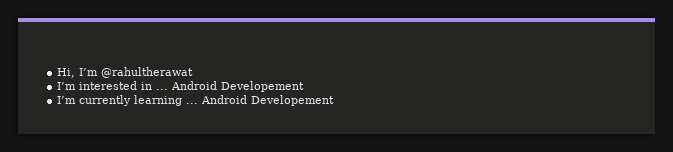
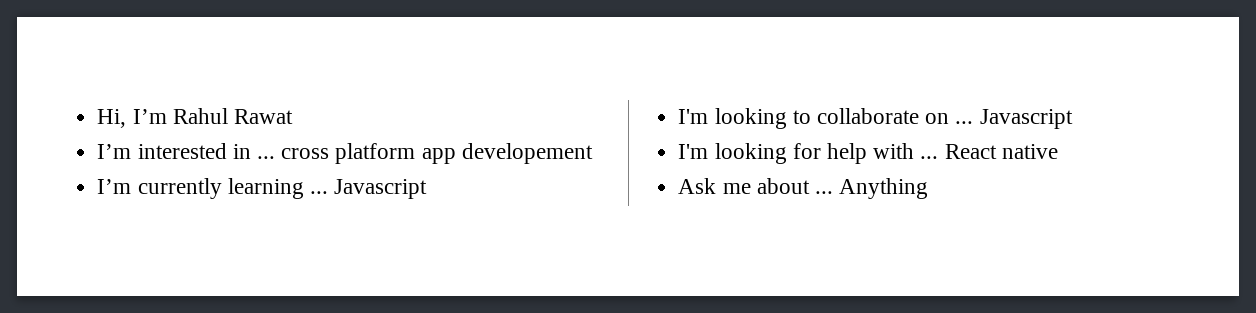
- Hi, I’m @rahultherawat
+ Hi, I’m Rahul Rawat
- I’m interested in ... Android Developement
+ I’m interested in ... cross platform app developement
- I’m currently learning ... Android Developement
+ I’m currently learning ... Javascript
+ I'm looking to collaborate on ... Javascript
+ I'm looking for help with ... React native
+ Ask me about ... Anything

